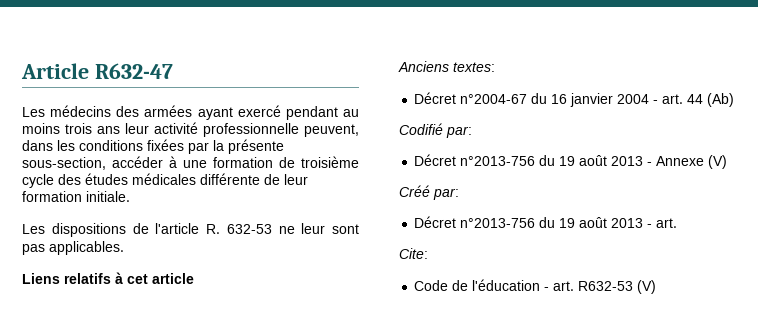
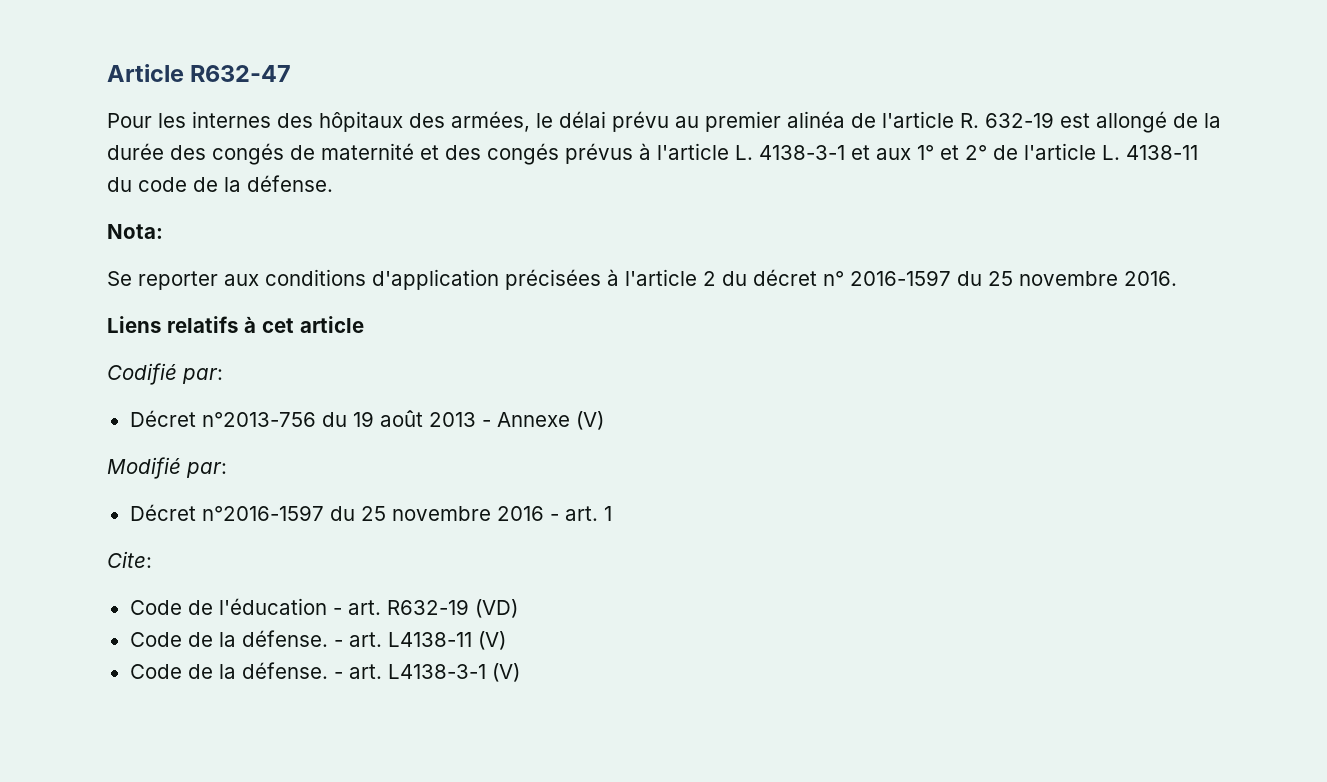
- Les médecins des armées ayant exercé pendant au moins trois ans leur activité professionnelle peuvent, dans les conditions fixées par la présente sous-section, accéder à une formation de troisième cycle des études médicales différente de leur formation initiale.
- Les dispositions de l'article R. 632-53 ne leur sont pas applicables.
+ Pour les internes des hôpitaux des armées, le délai prévu au premier alinéa de l'article R. 632-19 est allongé de la durée des congés de maternité et des congés prévus à l'article L. 4138-3-1 et aux 1° et 2° de l'article L. 4138-11 du code de la défense.
+ Nota:
+ Se reporter aux conditions d'application précisées à l'article 2 du décret n° 2016-1597 du 25 novembre 2016.
- Anciens textes:
- Décret n°2004-67 du 16 janvier 2004 - art. 44 (Ab)
- Créé par:
- Décret n°2013-756 du 19 août 2013 - art.
+ Modifié par:
+ Décret n°2016-1597 du 25 novembre 2016 - art. 1
- Code de l'éducation - art. R632-53 (V)
+ Code de l'éducation - art. R632-19 (VD)
+ Code de la défense. - art. L4138-11 (V)
+ Code de la défense. - art. L4138-3-1 (V)

